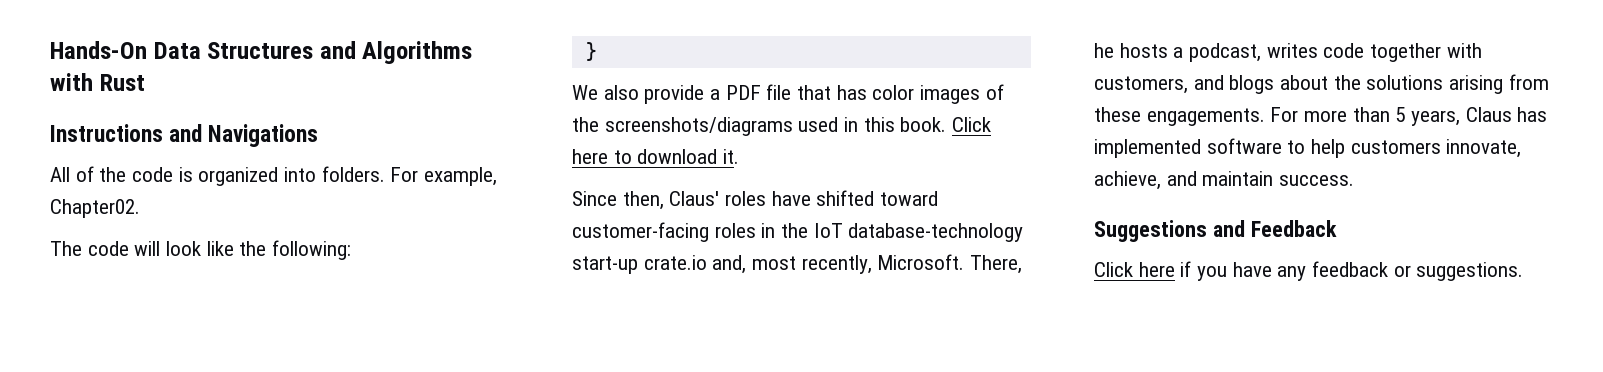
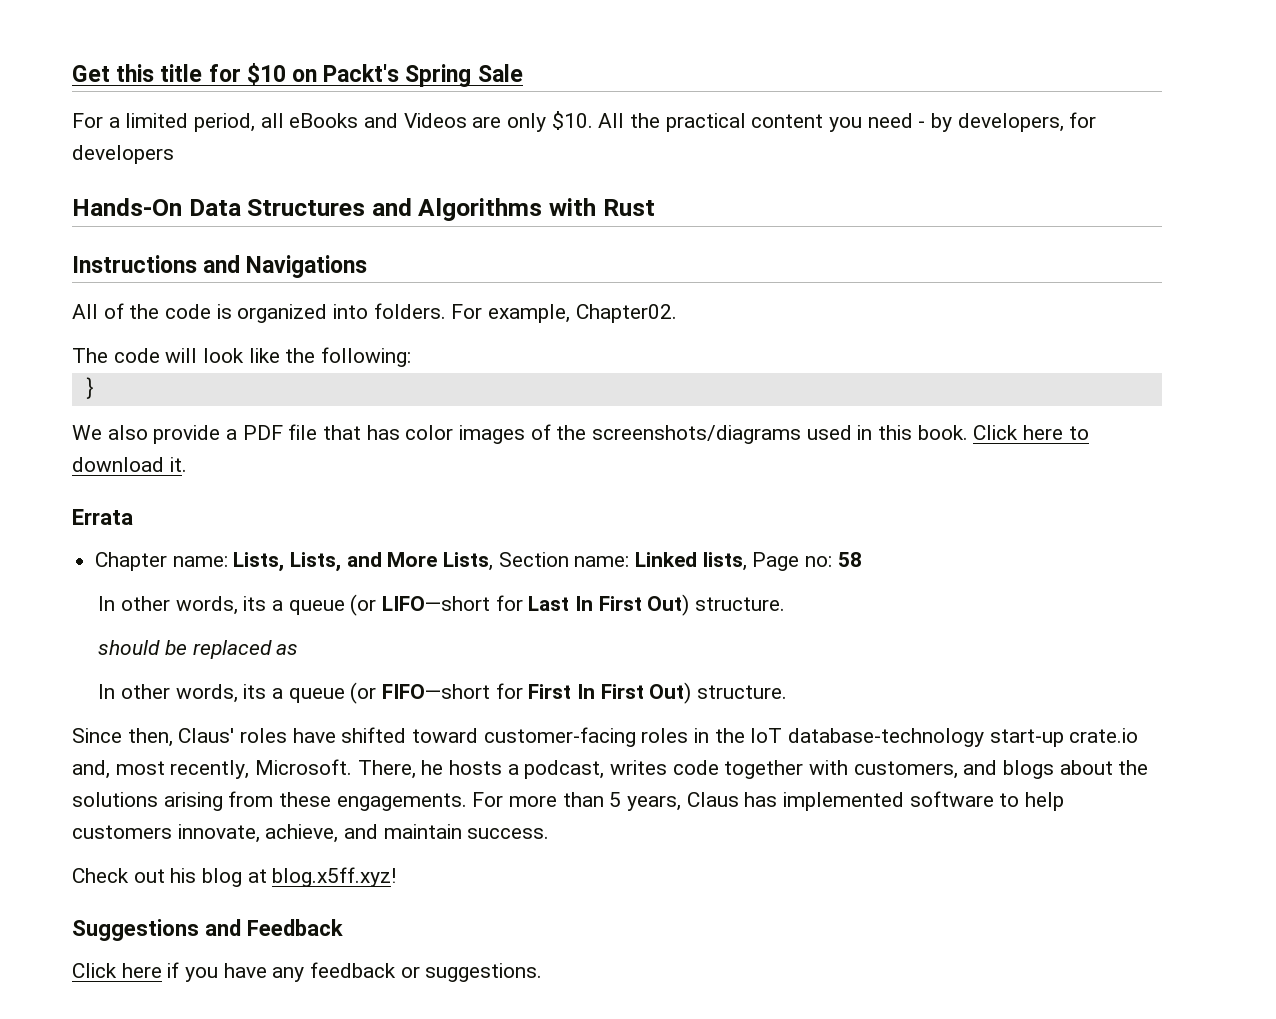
+ Get this title for $10 on Packt's Spring Sale
+ For a limited period, all eBooks and Videos are only $10. All the practical content you need - by developers, for developers
+ Errata
+ Chapter name: Lists, Lists, and More Lists, Section name: Linked lists, Page no: 58
+ In other words, its a queue (or LIFO—short for Last In First Out) structure.
+ should be replaced as
+ In other words, its a queue (or FIFO—short for First In First Out) structure.
+ Check out his blog at blog.x5ff.xyz!

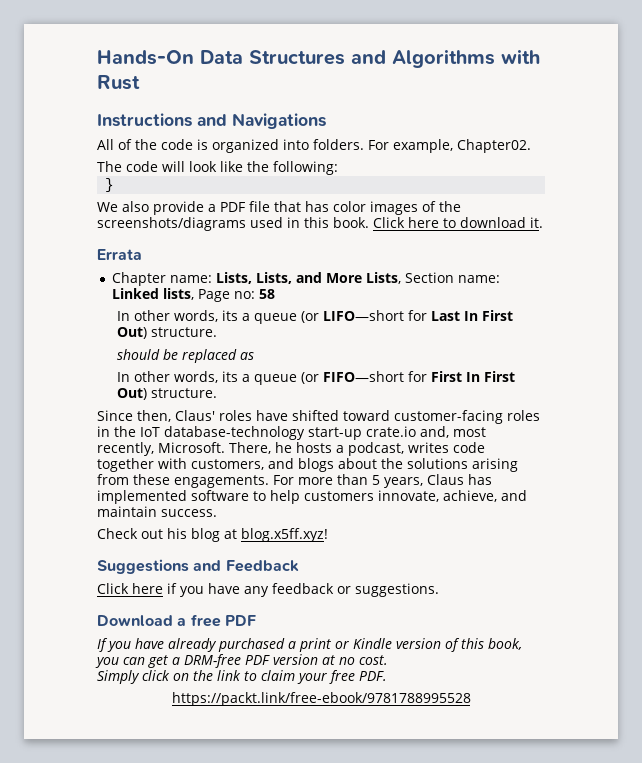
- Get this title for $10 on Packt's Spring Sale
- For a limited period, all eBooks and Videos are only $10. All the practical content you need - by developers, for developers
+ Download a free PDF
+ If you have already purchased a print or Kindle version of this book, you can get a DRM-free PDF version at no cost.
+ Simply click on the link to claim your free PDF.
+ https://packt.link/free-ebook/9781788995528

